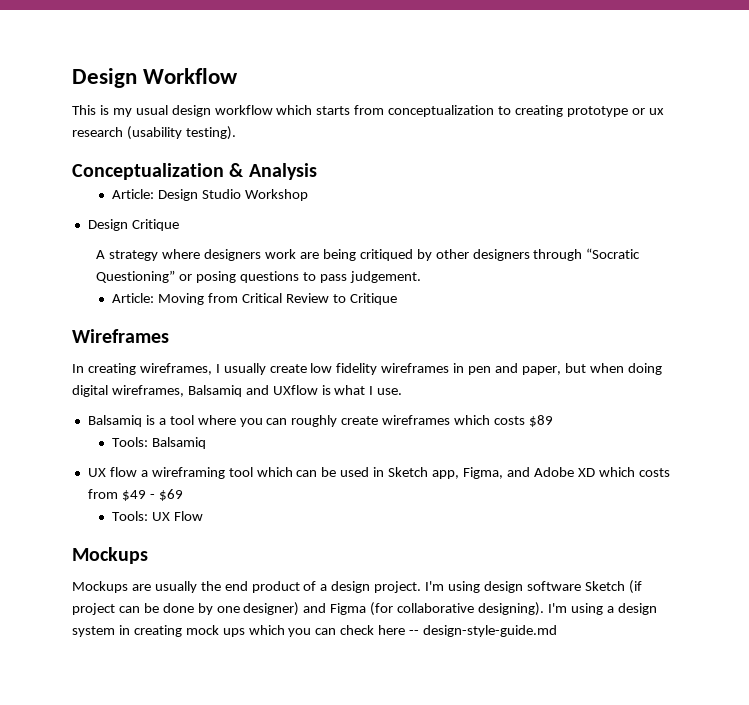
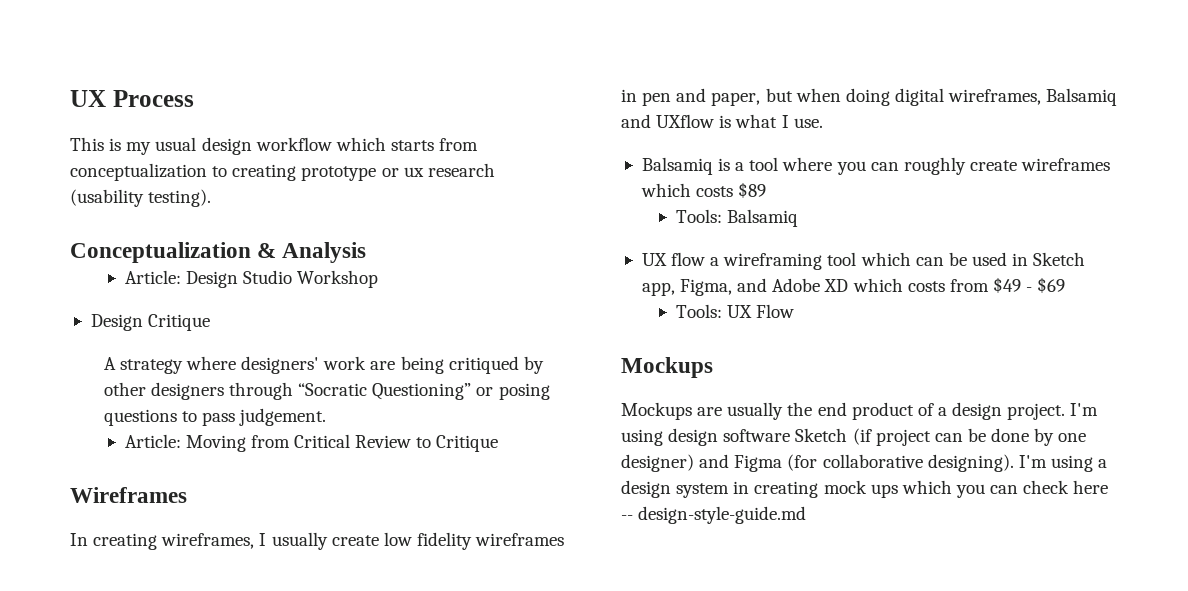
- Design Workflow
+ UX Process
- A strategy where designers work are being critiqued by other designers through “Socratic Questioning” or posing questions to pass judgement.
+ A strategy where designers' work are being critiqued by other designers through “Socratic Questioning” or posing questions to pass judgement.

